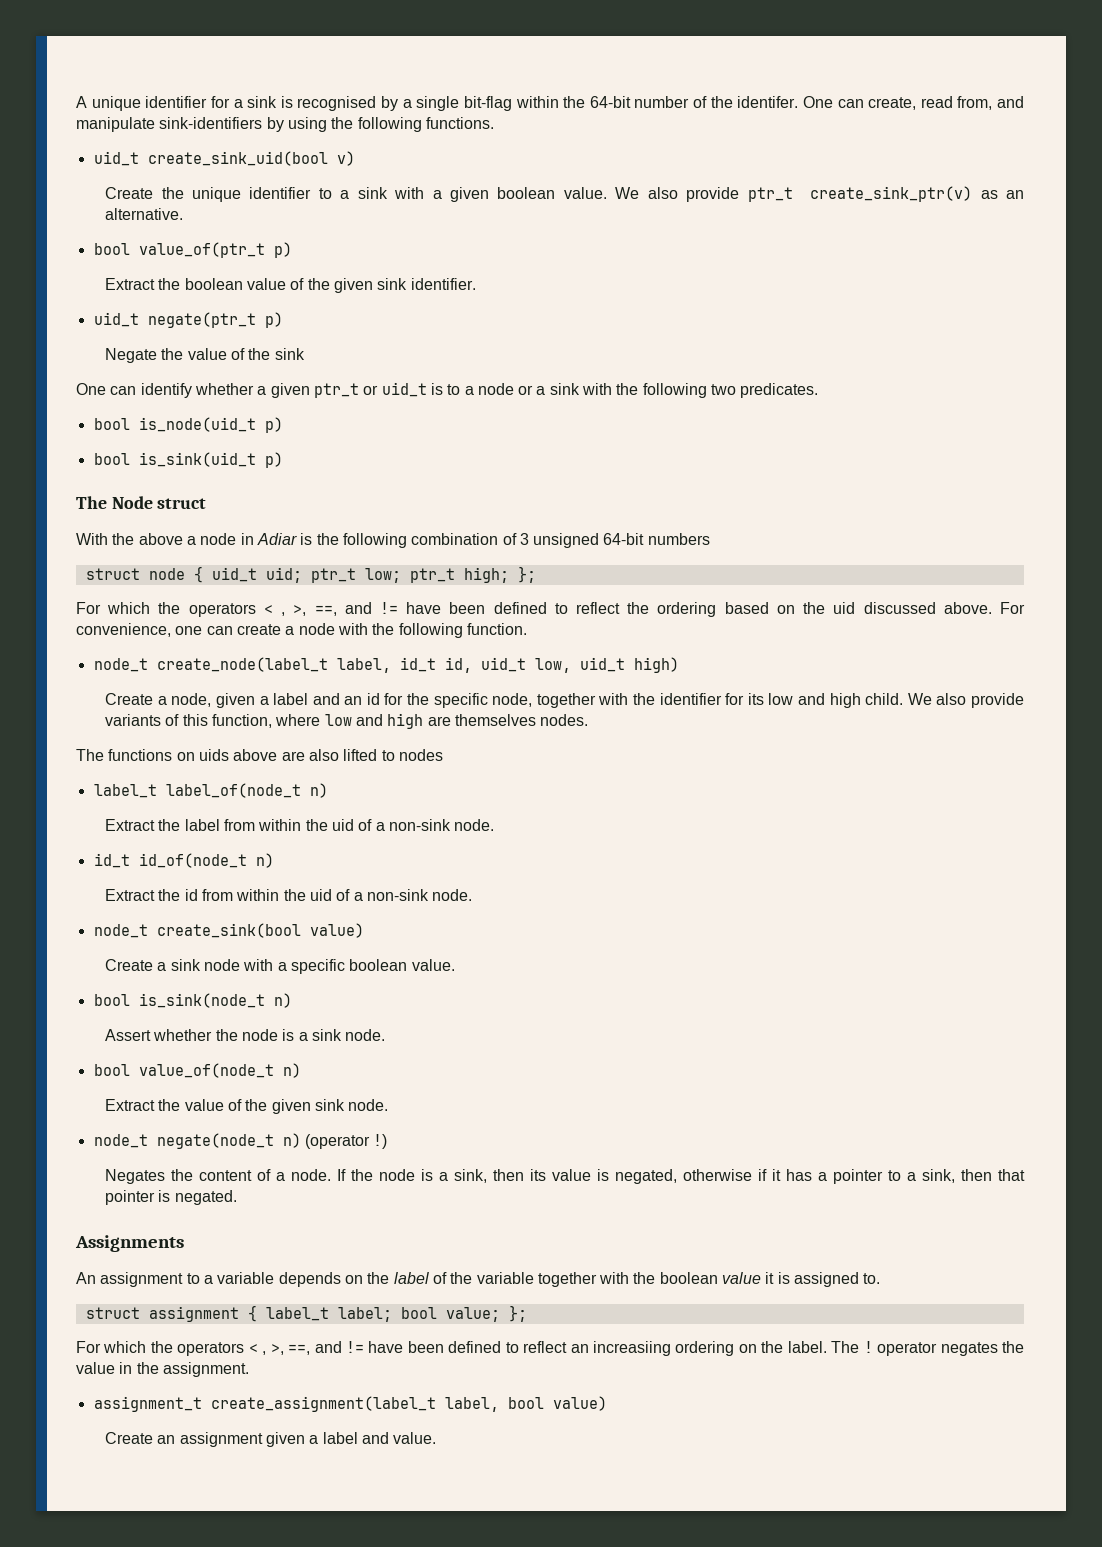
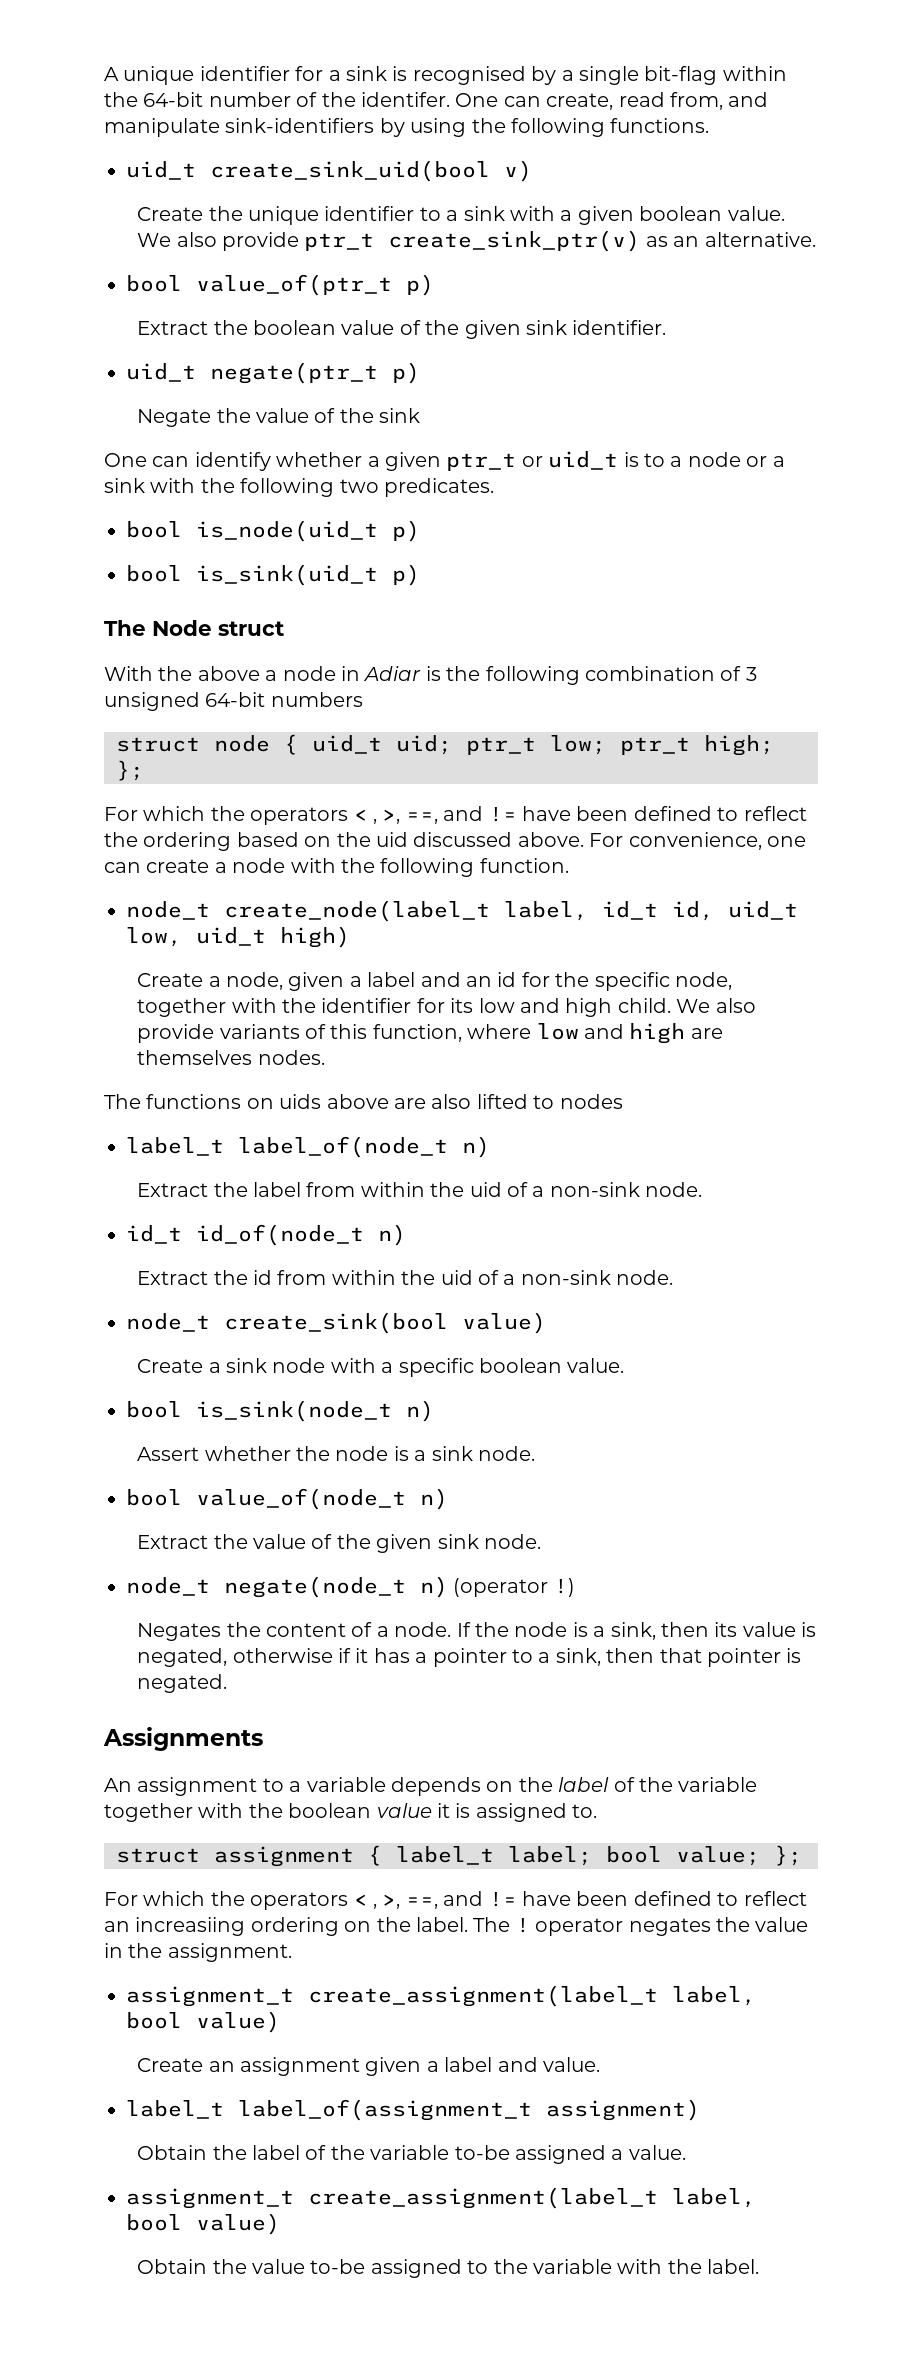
+ label_t label_of(assignment_t assignment)
+ Obtain the label of the variable to-be assigned a value.
+ assignment_t create_assignment(label_t label, bool value)
+ Obtain the value to-be assigned to the variable with the label.

